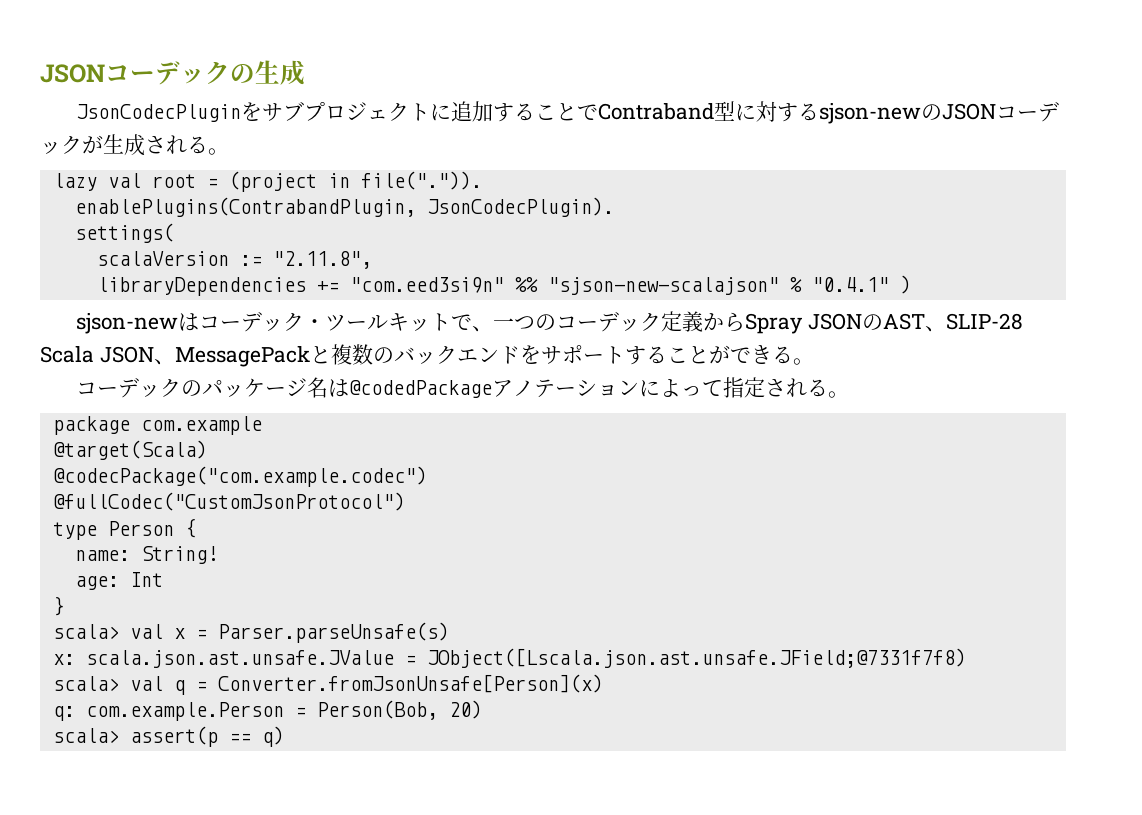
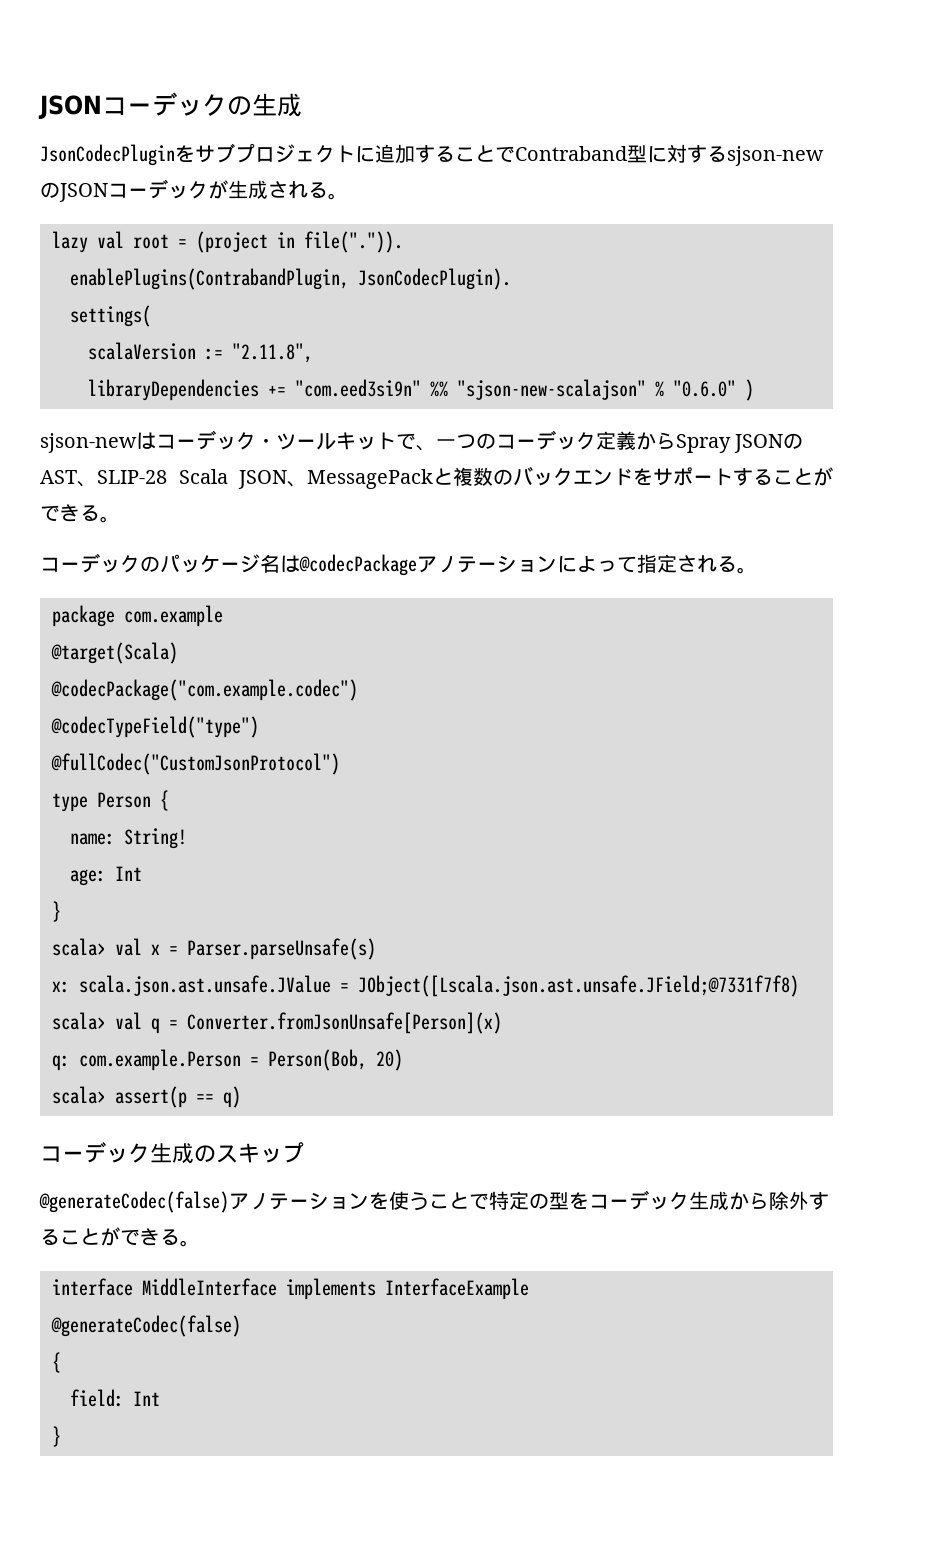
- libraryDependencies += "com.eed3si9n" %% "sjson-new-scalajson" % "0.4.1" )
+ libraryDependencies += "com.eed3si9n" %% "sjson-new-scalajson" % "0.6.0" )
- コーデックのパッケージ名は@codedPackageアノテーションによって指定される。
+ コーデックのパッケージ名は@codecPackageアノテーションによって指定される。
+ @codecTypeField("type")
+ コーデック生成のスキップ
+ @generateCodec(false)アノテーションを使うことで特定の型をコーデック生成から除外することができる。
+ interface MiddleInterface implements InterfaceExample
+ @generateCodec(false)
+ {
+ field: Int
+ }

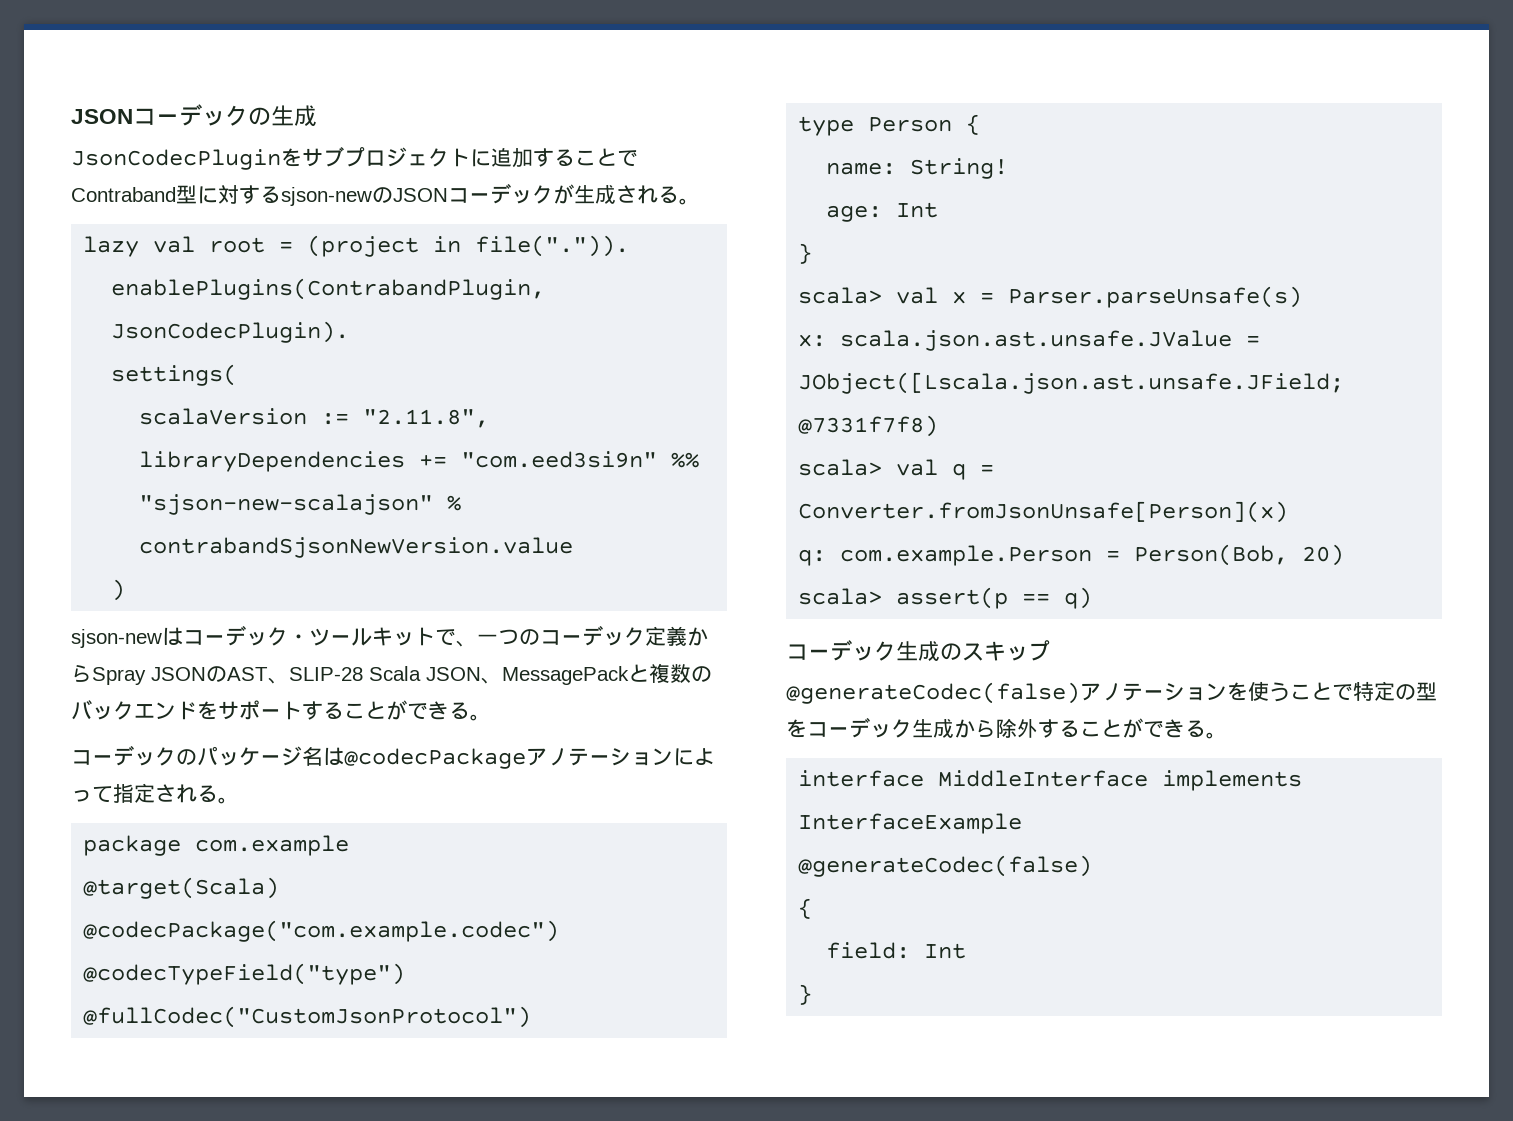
- libraryDependencies += "com.eed3si9n" %% "sjson-new-scalajson" % "0.6.0" )
+ libraryDependencies += "com.eed3si9n" %% "sjson-new-scalajson" % contrabandSjsonNewVersion.value
+ )

